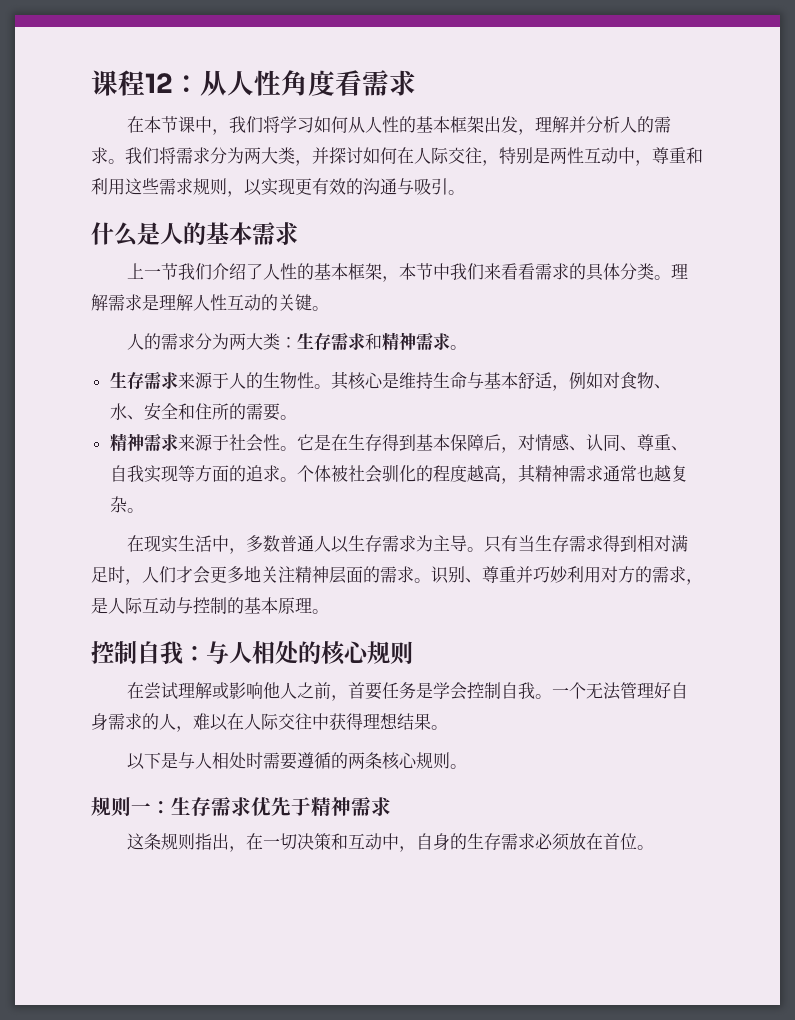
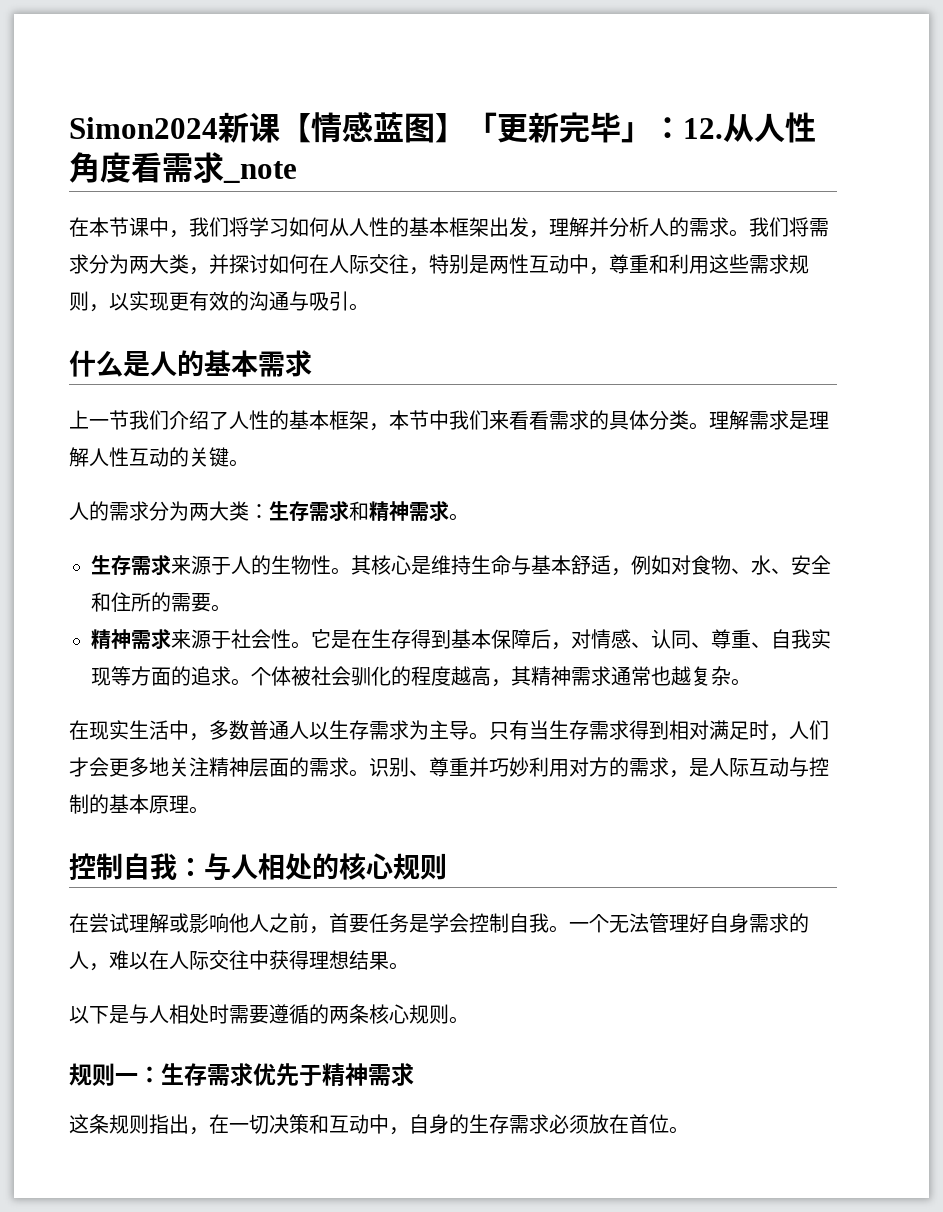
- 课程12：从人性角度看需求
+ Simon2024新课【情感蓝图】「更新完毕」：12.从人性角度看需求_note

